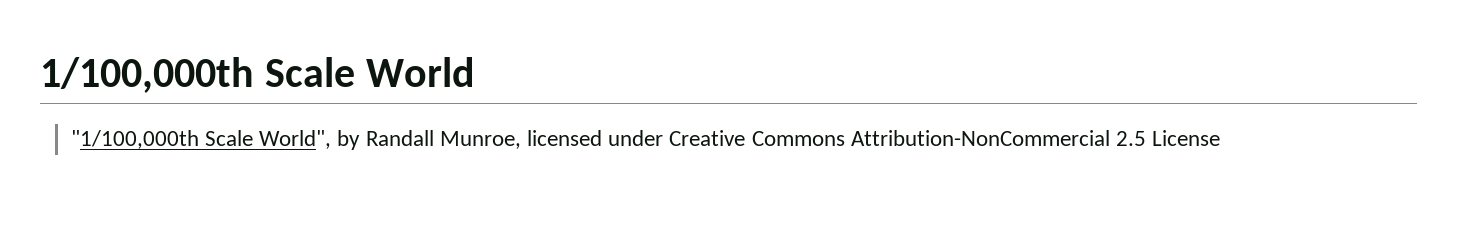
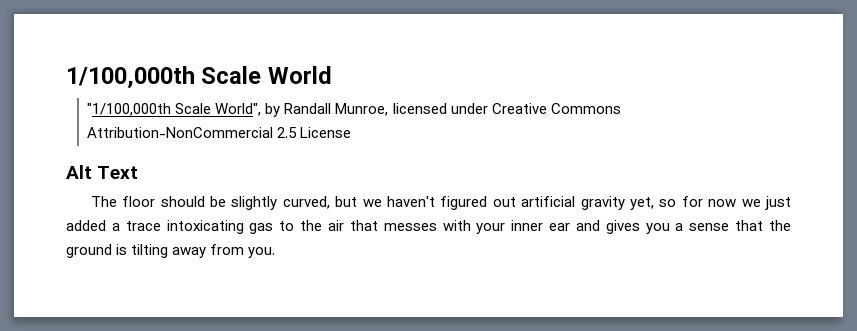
+ Alt Text
+ The floor should be slightly curved, but we haven't figured out artificial gravity yet, so for now we just added a trace intoxicating gas to the air that messes with your inner ear and gives you a sense that the ground is tilting away from you.

